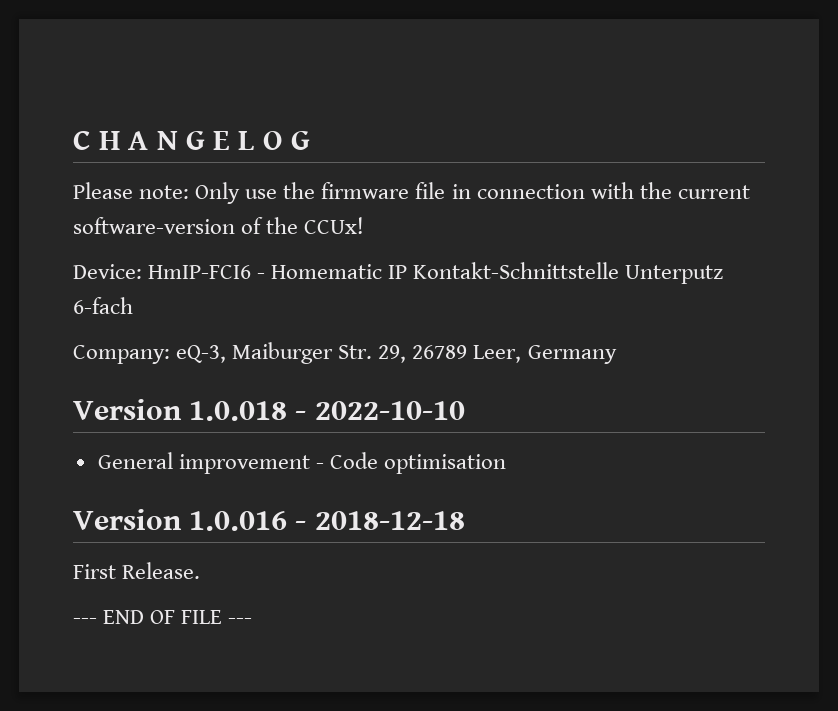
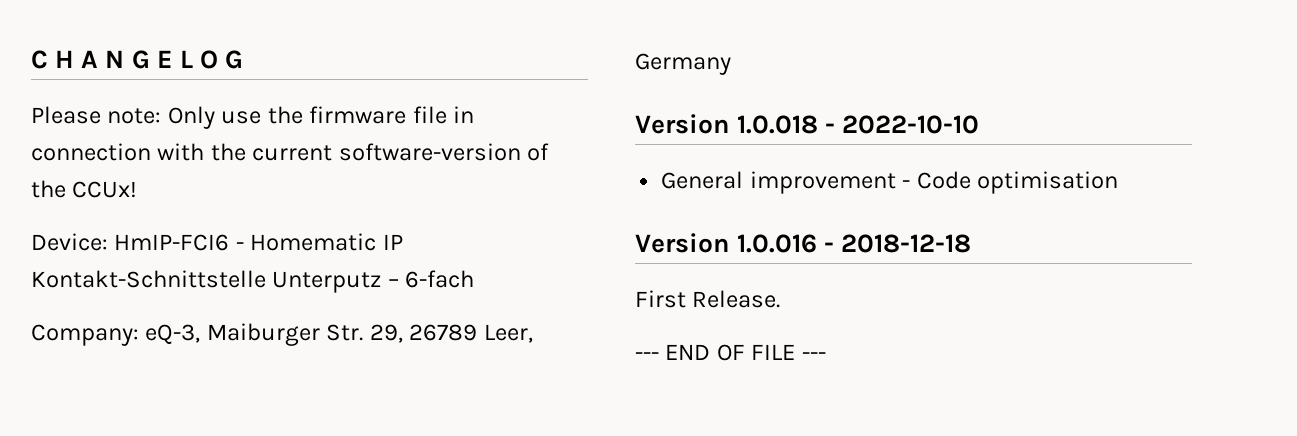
- Device: HmIP-FCI6 - Homematic IP Kontakt-Schnittstelle Unterputz 6-fach
+ Device: HmIP-FCI6 - Homematic IP Kontakt-Schnittstelle Unterputz – 6-fach

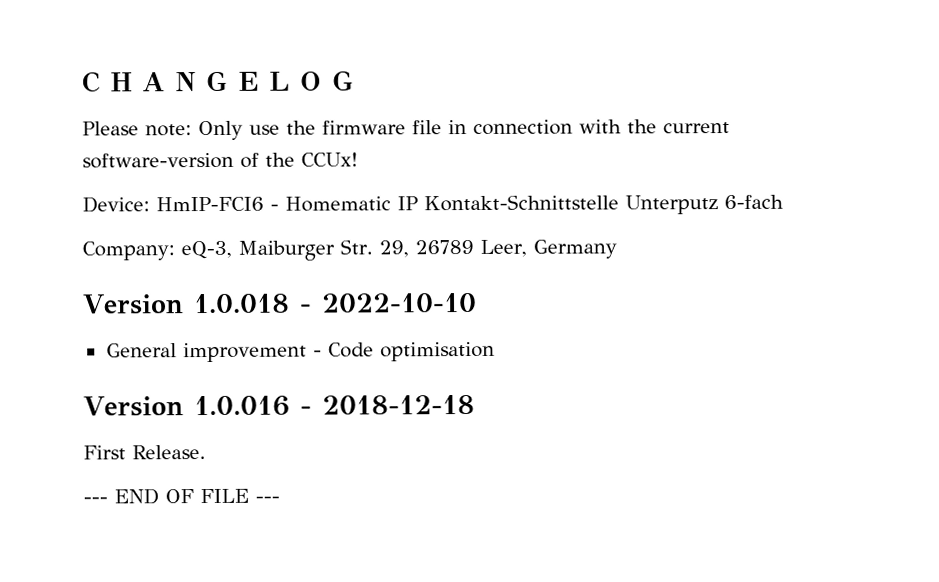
- Device: HmIP-FCI6 - Homematic IP Kontakt-Schnittstelle Unterputz – 6-fach
+ Device: HmIP-FCI6 - Homematic IP Kontakt-Schnittstelle Unterputz 6-fach

